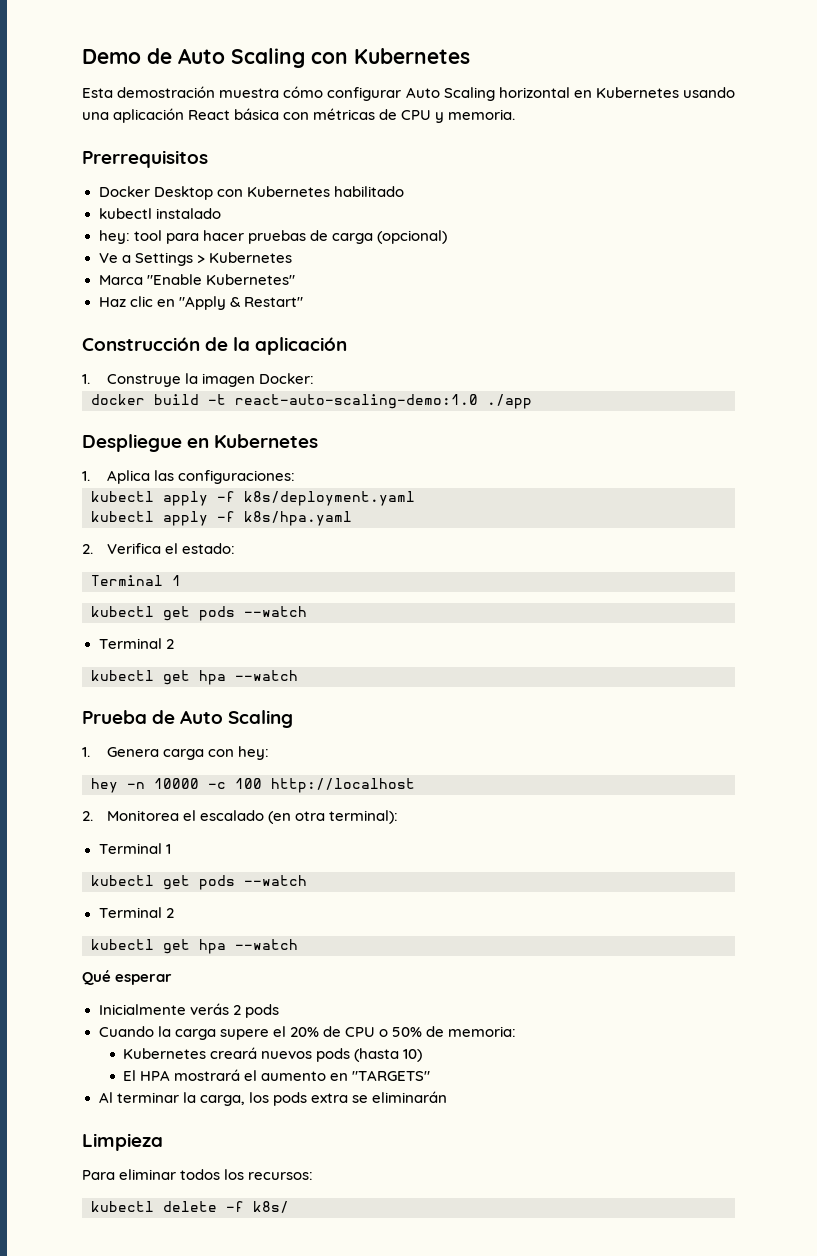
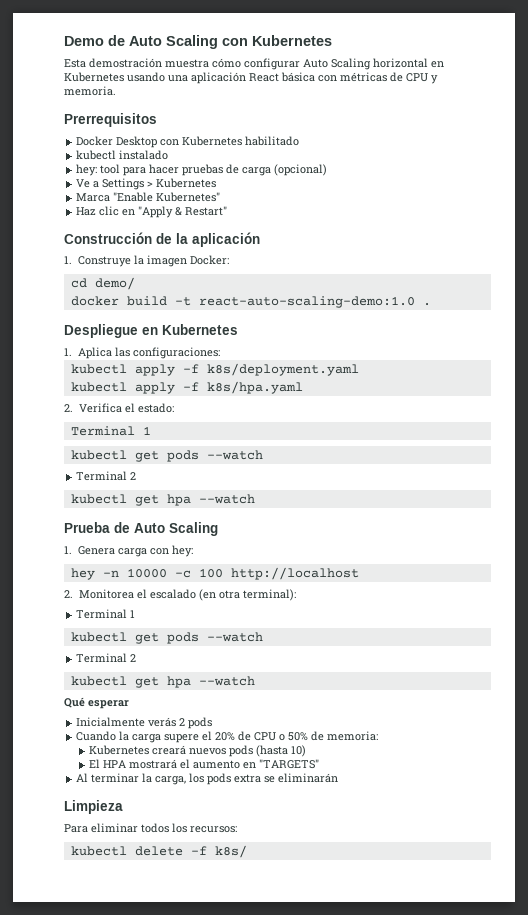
+ cd demo/
- docker build -t react-auto-scaling-demo:1.0 ./app
+ docker build -t react-auto-scaling-demo:1.0 .

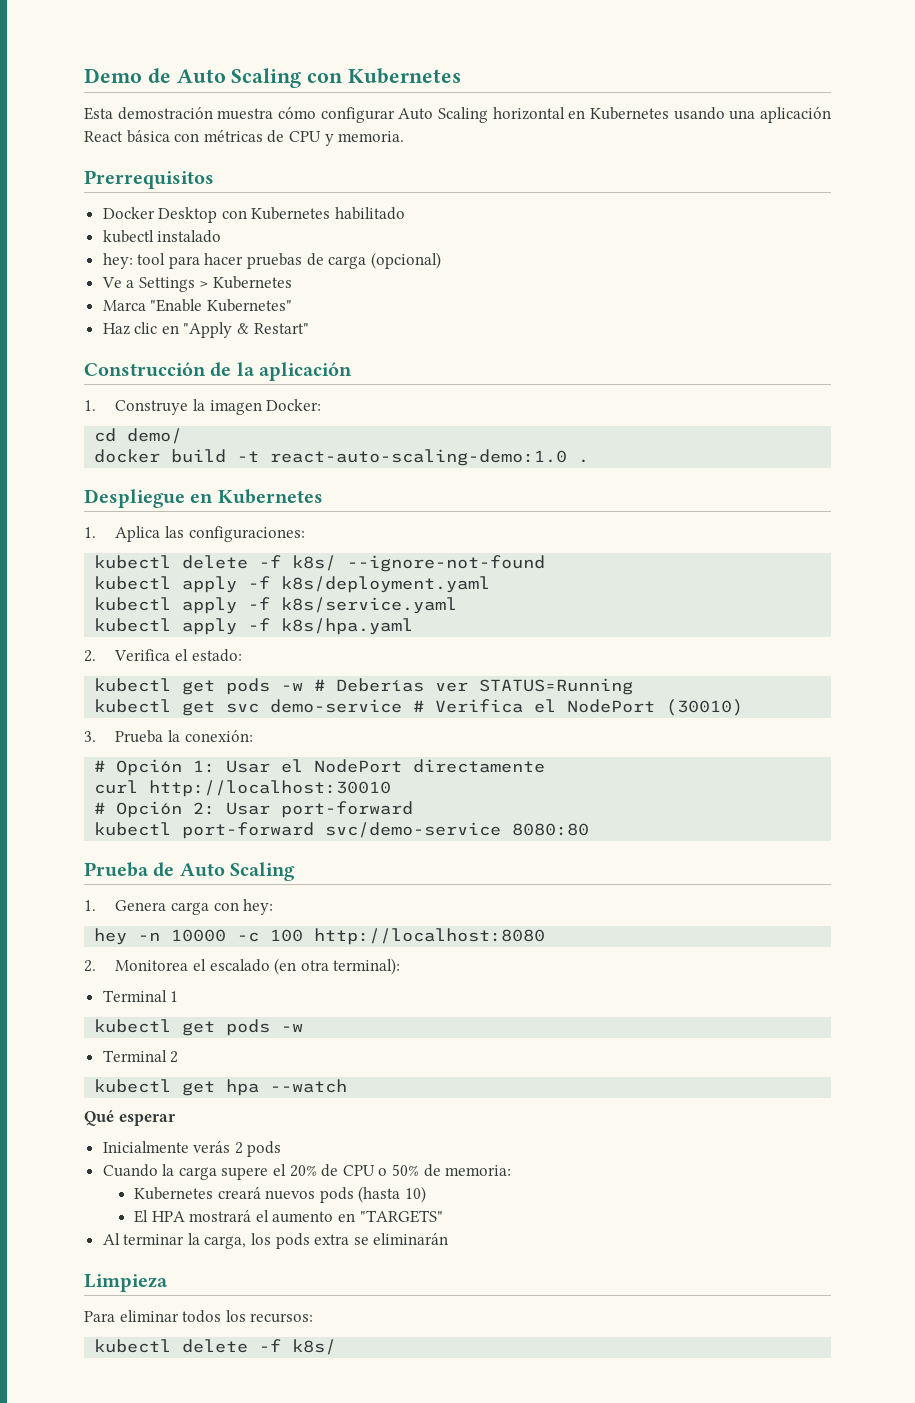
+ kubectl delete -f k8s/ --ignore-not-found
+ kubectl apply -f k8s/service.yaml
  2. Verifica el estado:
- Terminal 1
- kubectl get pods --watch
- Terminal 2
- kubectl get hpa --watch
+ kubectl get pods -w # Deberías ver STATUS=Running
+ kubectl get svc demo-service # Verifica el NodePort (30010)
+ 3. Prueba la conexión:
+ # Opción 1: Usar el NodePort directamente
+ curl http://localhost:30010
+ # Opción 2: Usar port-forward
+ kubectl port-forward svc/demo-service 8080:80
- hey -n 10000 -c 100 http://localhost
+ hey -n 10000 -c 100 http://localhost:8080
  2. Monitorea el escalado (en otra terminal):
  Terminal 1
- kubectl get pods --watch
+ kubectl get pods -w

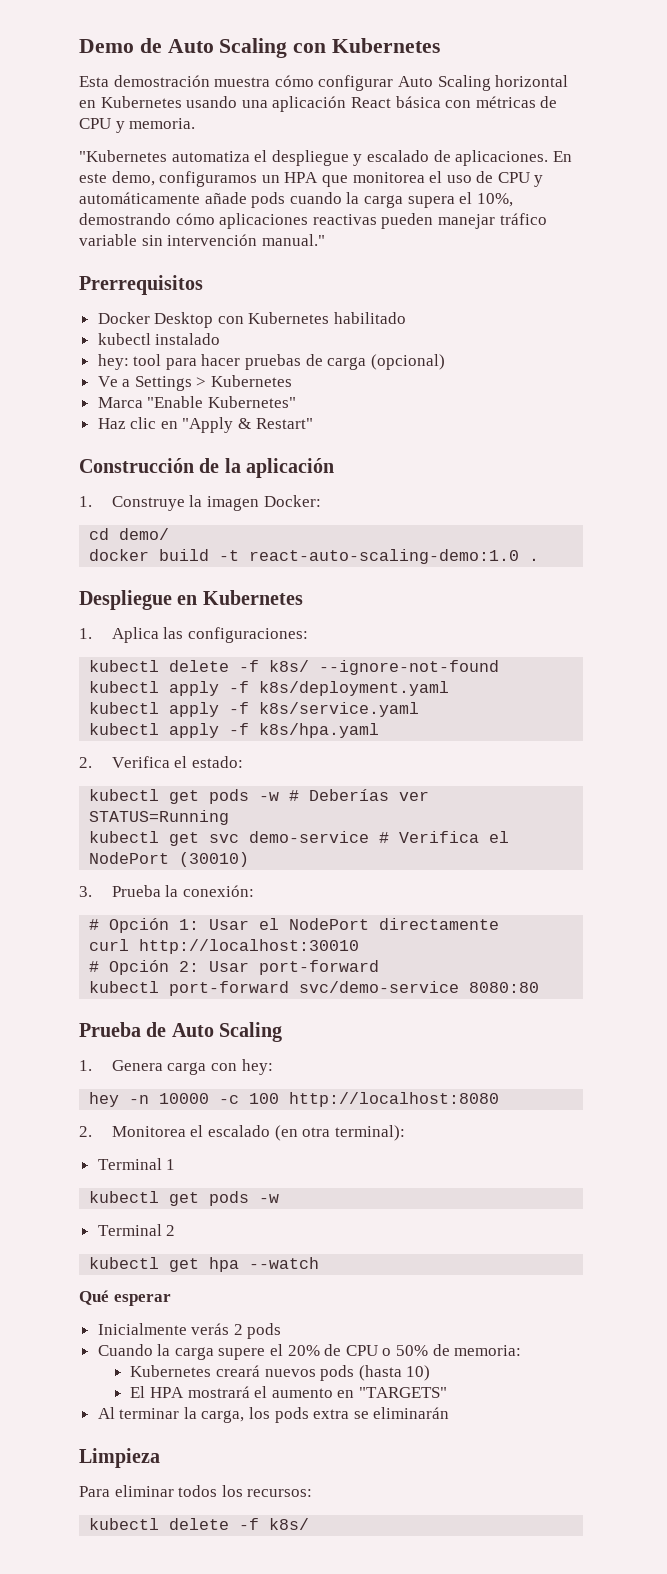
+ "Kubernetes automatiza el despliegue y escalado de aplicaciones. En este demo, configuramos un HPA que monitorea el uso de CPU y automáticamente añade pods cuando la carga supera el 10%, demostrando cómo aplicaciones reactivas pueden manejar tráfico variable sin intervención manual."

